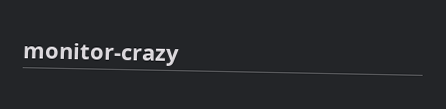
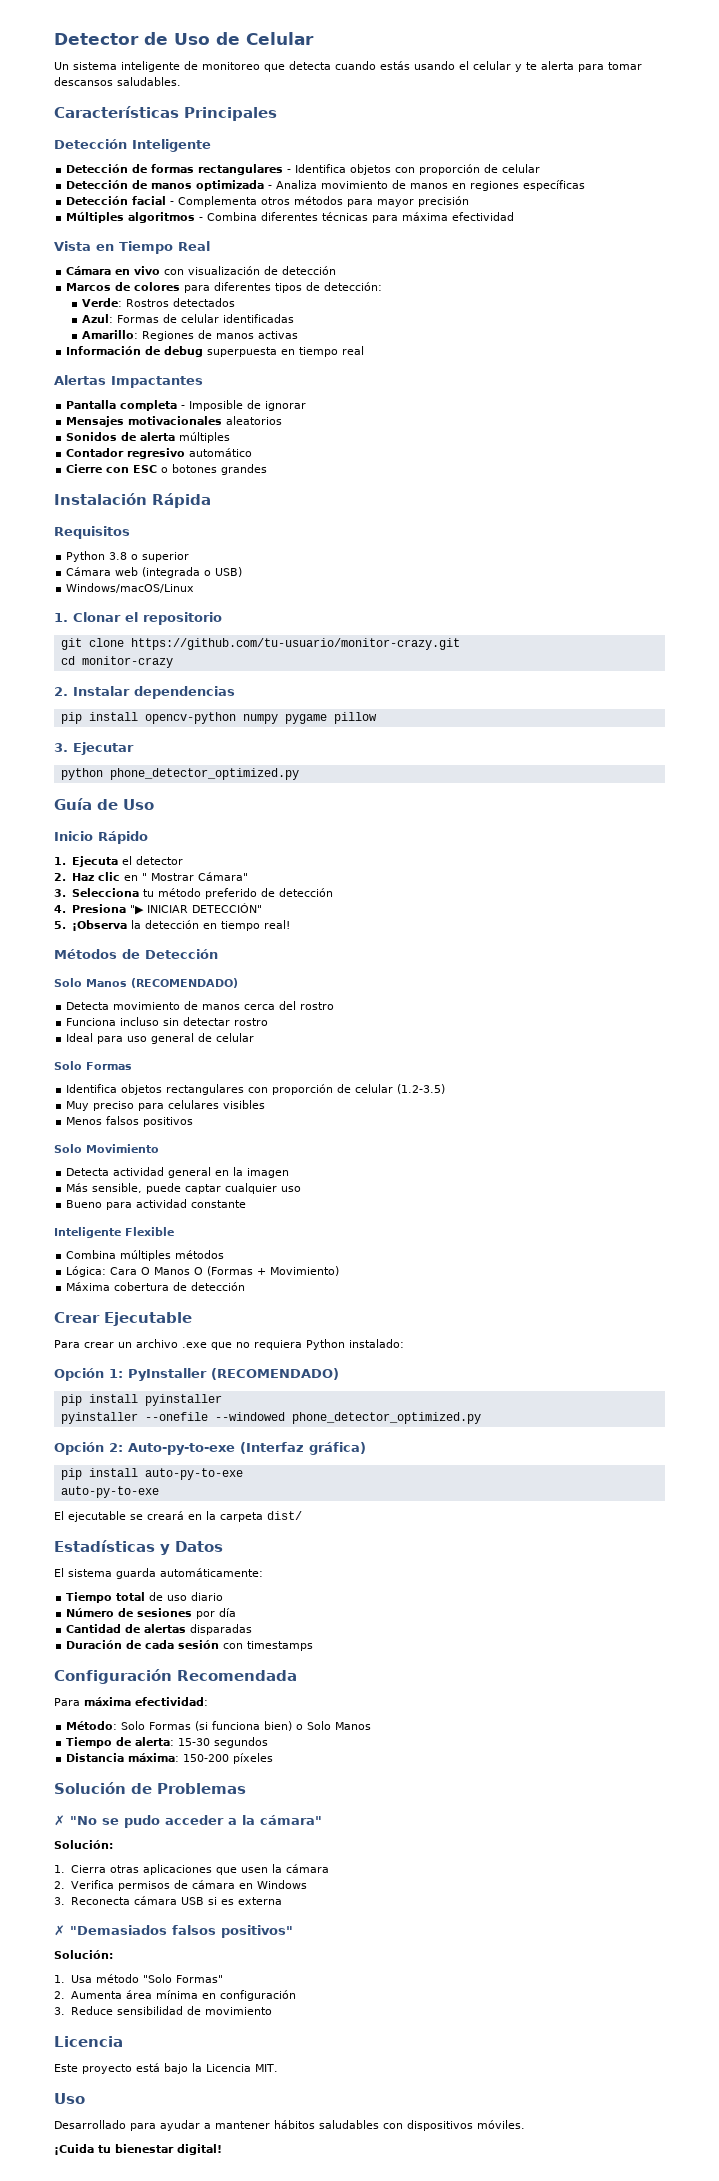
- monitor-crazy
+ Detector de Uso de Celular
+ Un sistema inteligente de monitoreo que detecta cuando estás usando el celular y te alerta para tomar descansos saludables.
+ Características Principales
+ Detección Inteligente
+ Detección de formas rectangulares - Identifica objetos con proporción de celular
+ Detección de manos optimizada - Analiza movimiento de manos en regiones específicas
+ Detección facial - Complementa otros métodos para mayor precisión
+ Múltiples algoritmos - Combina diferentes técnicas para máxima efectividad
+ Vista en Tiempo Real
+ Cámara en vivo con visualización de detección
+ Marcos de colores para diferentes tipos de detección:
+ Verde: Rostros detectados
+ Azul: Formas de celular identificadas
+ Amarillo: Regiones de manos activas
+ Información de debug superpuesta en tiempo real
+ Alertas Impactantes
+ Pantalla completa - Imposible de ignorar
+ Mensajes motivacionales aleatorios
+ Sonidos de alerta múltiples
+ Contador regresivo automático
+ Cierre con ESC o botones grandes
+ Instalación Rápida
+ Requisitos
+ Python 3.8 o superior
+ Cámara web (integrada o USB)
+ Windows/macOS/Linux
+ 1. Clonar el repositorio
+ git clone https://github.com/tu-usuario/monitor-crazy.git
+ cd monitor-crazy
+ 2. Instalar dependencias
+ pip install opencv-python numpy pygame pillow
+ 3. Ejecutar
+ python phone_detector_optimized.py
+ Guía de Uso
+ Inicio Rápido
+ 1. Ejecuta el detector
+ 2. Haz clic en " Mostrar Cámara"
+ 3. Selecciona tu método preferido de detección
+ 4. Presiona "▶ INICIAR DETECCIÓN"
+ 5. ¡Observa la detección en tiempo real!
+ Métodos de Detección
+ Solo Manos (RECOMENDADO)
+ Detecta movimiento de manos cerca del rostro
+ Funciona incluso sin detectar rostro
+ Ideal para uso general de celular
+ Solo Formas
+ Identifica objetos rectangulares con proporción de celular (1.2-3.5)
+ Muy preciso para celulares visibles
+ Menos falsos positivos
+ Solo Movimiento
+ Detecta actividad general en la imagen
+ Más sensible, puede captar cualquier uso
+ Bueno para actividad constante
+ Inteligente Flexible
+ Combina múltiples métodos
+ Lógica: Cara O Manos O (Formas + Movimiento)
+ Máxima cobertura de detección
+ Crear Ejecutable
+ Para crear un archivo .exe que no requiera Python instalado:
+ Opción 1: PyInstaller (RECOMENDADO)
+ pip install pyinstaller
+ pyinstaller --onefile --windowed phone_detector_optimized.py
+ Opción 2: Auto-py-to-exe (Interfaz gráfica)
+ pip install auto-py-to-exe
+ auto-py-to-exe
+ El ejecutable se creará en la carpeta dist/
+ Estadísticas y Datos
+ El sistema guarda automáticamente:
+ Tiempo total de uso diario
+ Número de sesiones por día
+ Cantidad de alertas disparadas
+ Duración de cada sesión con timestamps
+ Configuración Recomendada
+ Para máxima efectividad:
+ Método: Solo Formas (si funciona bien) o Solo Manos
+ Tiempo de alerta: 15-30 segundos
+ Distancia máxima: 150-200 píxeles
+ Solución de Problemas
+ ✗ "No se pudo acceder a la cámara"
+ Solución:
+ 1. Cierra otras aplicaciones que usen la cámara
+ 2. Verifica permisos de cámara en Windows
+ 3. Reconecta cámara USB si es externa
+ ✗ "Demasiados falsos positivos"
+ Solución:
+ 1. Usa método "Solo Formas"
+ 2. Aumenta área mínima en configuración
+ 3. Reduce sensibilidad de movimiento
+ Licencia
+ Este proyecto está bajo la Licencia MIT.
+ Uso
+ Desarrollado para ayudar a mantener hábitos saludables con dispositivos móviles.
+ ¡Cuida tu bienestar digital!

